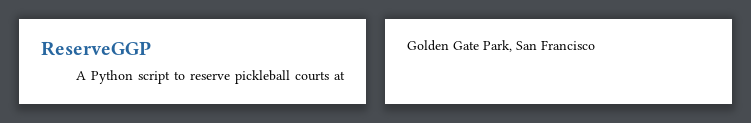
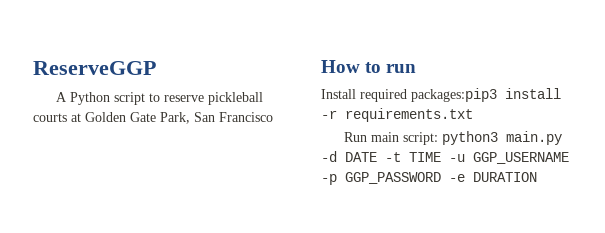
+ How to run
+ Install required packages:pip3 install -r requirements.txt
+ Run main script: python3 main.py -d DATE -t TIME -u GGP_USERNAME -p GGP_PASSWORD -e DURATION

